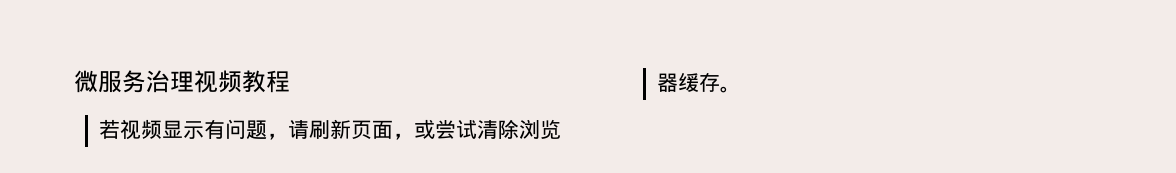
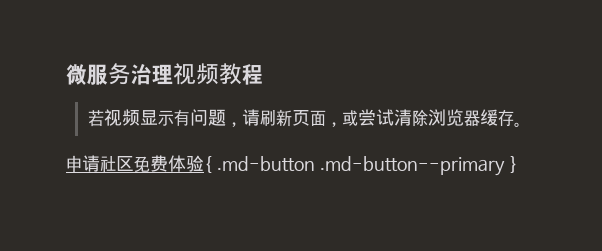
+ 申请社区免费体验{ .md-button .md-button--primary }

